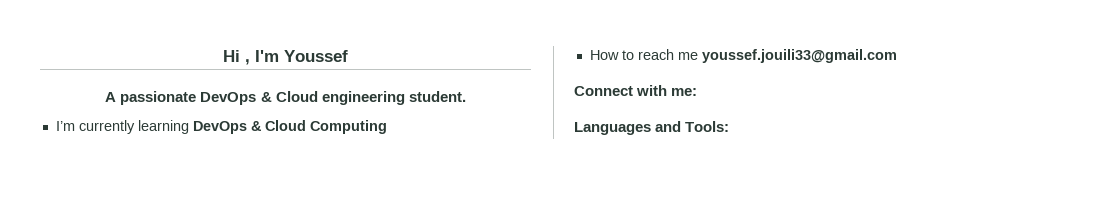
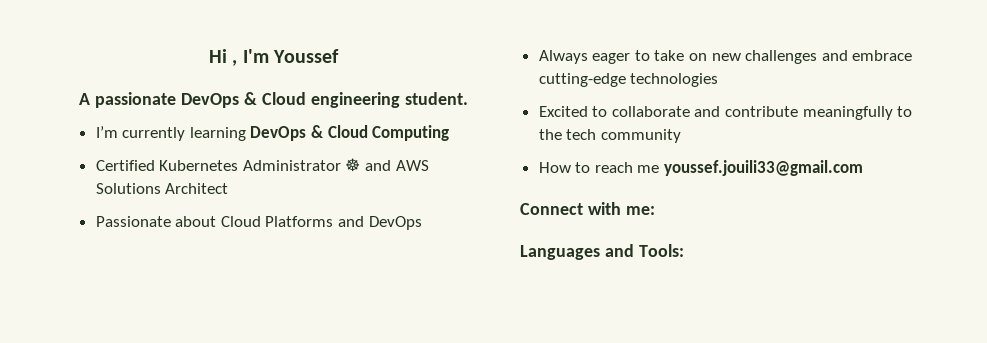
+ Certified Kubernetes Administrator ☸ and AWS Solutions Architect
+ Passionate about Cloud Platforms and DevOps
+ Always eager to take on new challenges and embrace cutting-edge technologies
+ Excited to collaborate and contribute meaningfully to the tech community

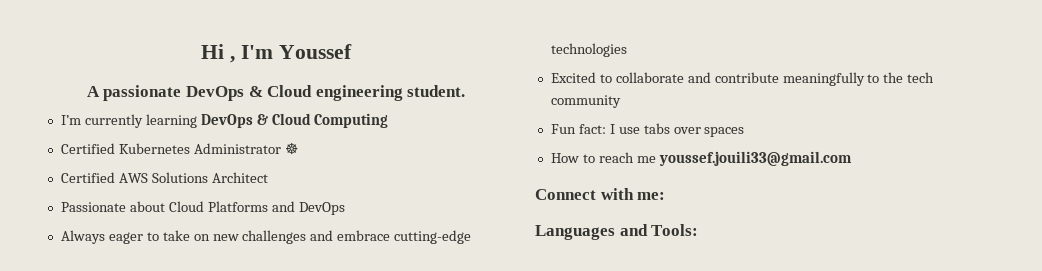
- Certified Kubernetes Administrator ☸ and AWS Solutions Architect
+ Certified Kubernetes Administrator ☸
+ Certified AWS Solutions Architect
+ Fun fact: I use tabs over spaces

